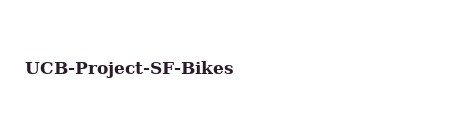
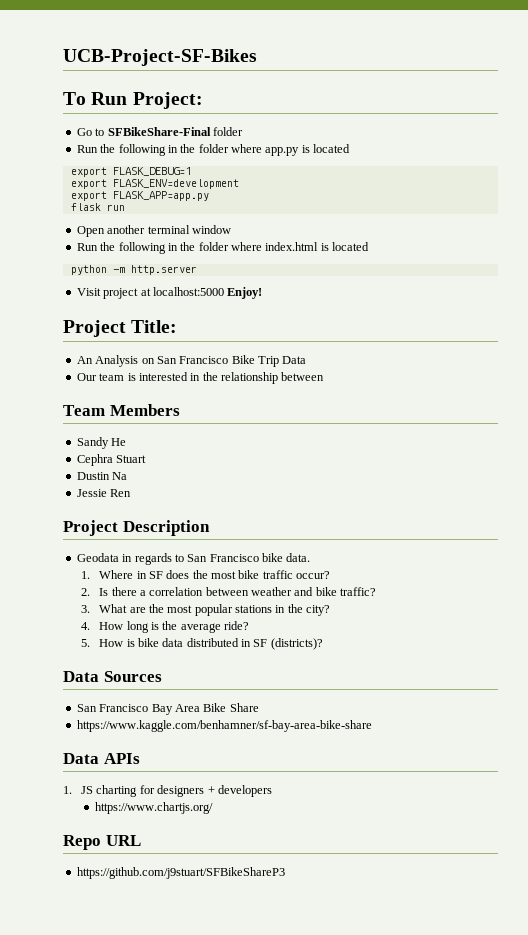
+ To Run Project:
+ Go to SFBikeShare-Final folder
+ Run the following in the folder where app.py is located
+ export FLASK_DEBUG=1
+ export FLASK_ENV=development
+ export FLASK_APP=app.py
+ flask run
+ Open another terminal window
+ Run the following in the folder where index.html is located
+ python -m http.server
+ Visit project at localhost:5000 Enjoy!
+ Project Title:
+ An Analysis on San Francisco Bike Trip Data
+ Our team is interested in the relationship between
+ Team Members
+ Sandy He
+ Cephra Stuart
+ Dustin Na
+ Jessie Ren
+ Project Description
+ Geodata in regards to San Francisco bike data.
+ 1. Where in SF does the most bike traffic occur?
+ 2. Is there a correlation between weather and bike traffic?
+ 3. What are the most popular stations in the city?
+ 4. How long is the average ride?
+ 5. How is bike data distributed in SF (districts)?
+ Data Sources
+ San Francisco Bay Area Bike Share
+ https://www.kaggle.com/benhamner/sf-bay-area-bike-share
+ Data APIs
+ 1. JS charting for designers + developers
+ https://www.chartjs.org/
+ Repo URL
+ https://github.com/j9stuart/SFBikeShareP3

